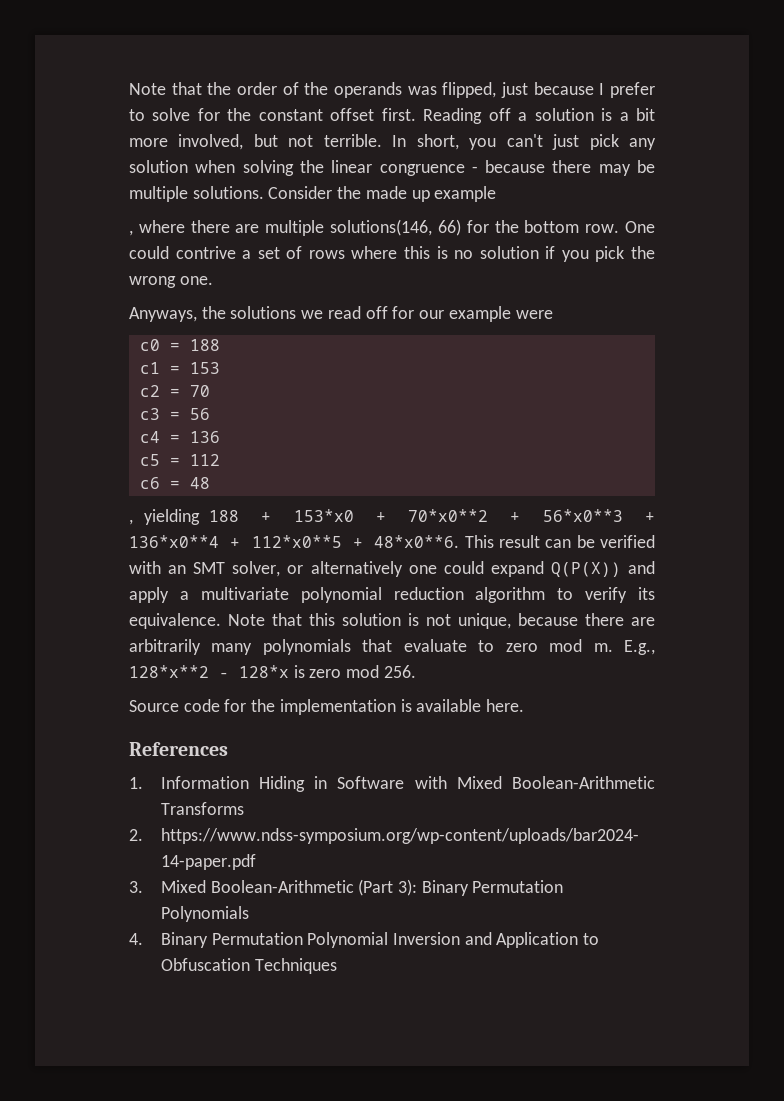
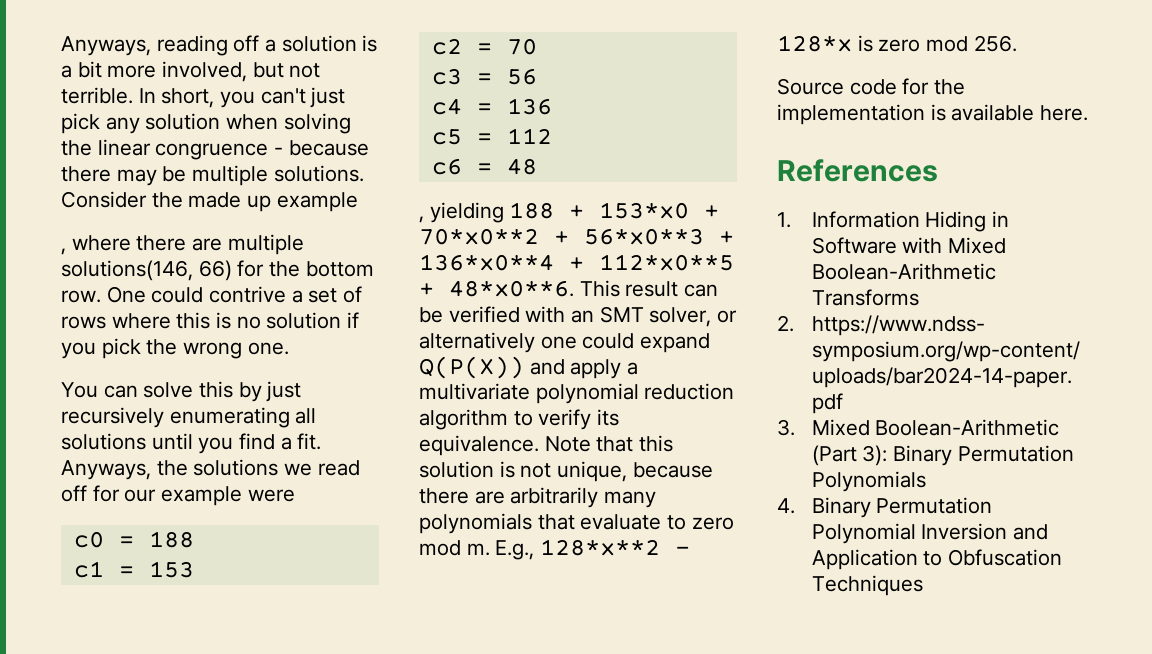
- Note that the order of the operands was flipped, just because I prefer to solve for the constant offset first. Reading off a solution is a bit more involved, but not terrible.
+ Anyways, reading off a solution is a bit more involved, but not terrible.
+ You can solve this by just recursively enumerating all solutions until you find a fit.

